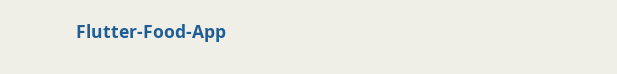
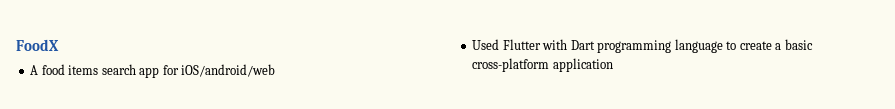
- Flutter-Food-App
+ FoodX
+ A food items search app for iOS/android/web
+ Used Flutter with Dart programming language to create a basic cross-platform application

